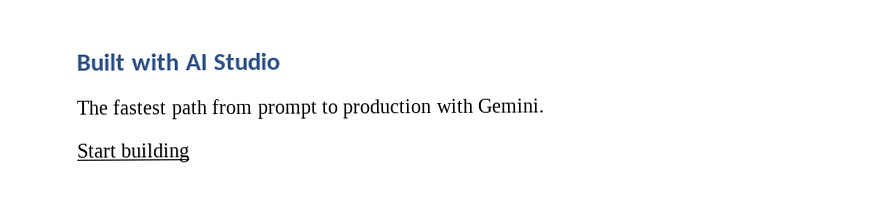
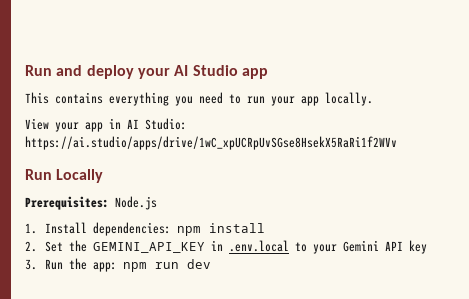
- Built with AI Studio
- The fastest path from prompt to production with Gemini.
- Start building
+ Run and deploy your AI Studio app
+ This contains everything you need to run your app locally.
+ View your app in AI Studio: https://ai.studio/apps/drive/1wC_xpUCRpUvSGse8HsekX5RaRi1f2WVv
+ Run Locally
+ Prerequisites: Node.js
+ 1. Install dependencies: npm install
+ 2. Set the GEMINI_API_KEY in .env.local to your Gemini API key
+ 3. Run the app: npm run dev

